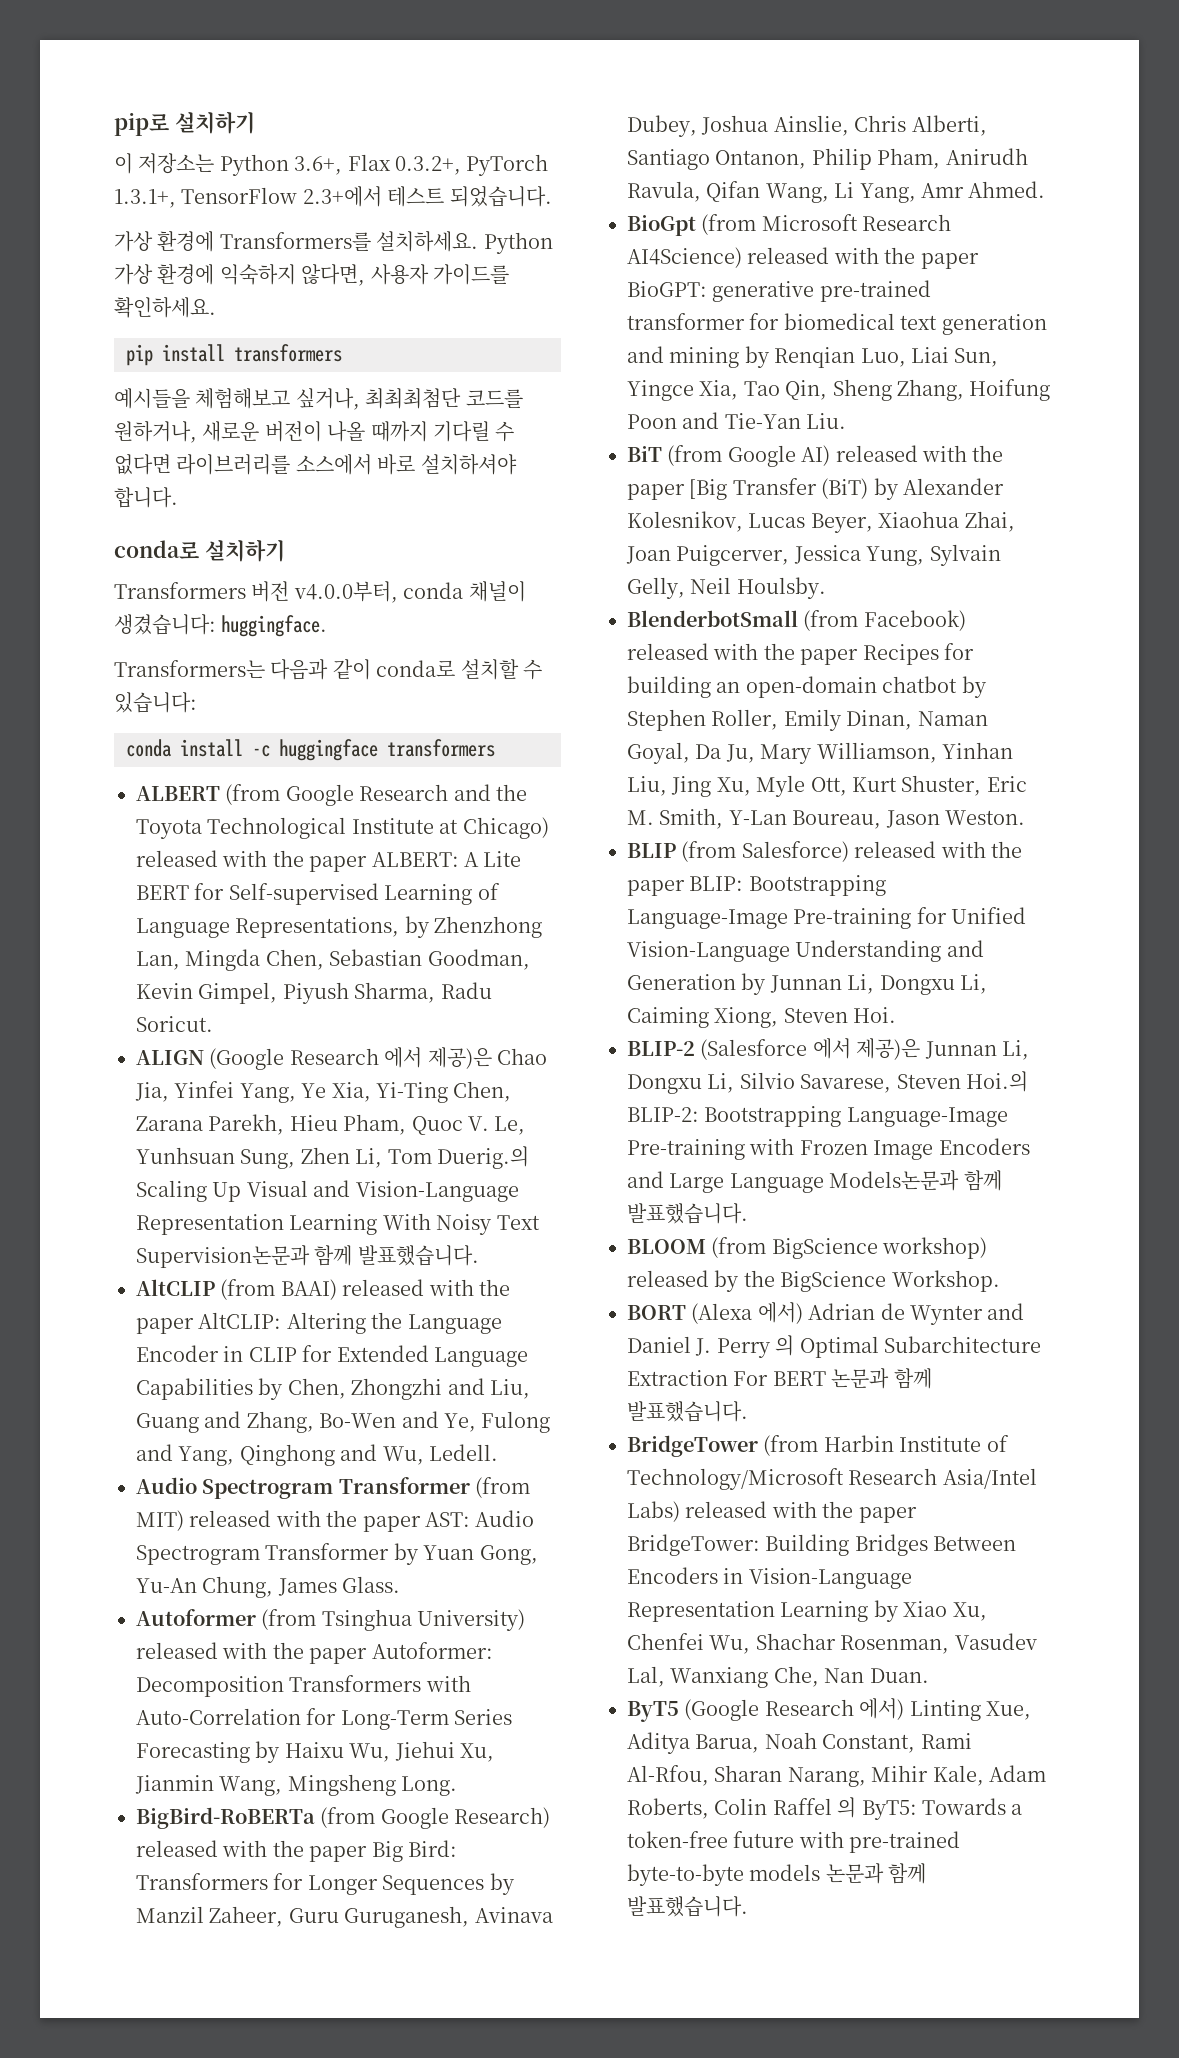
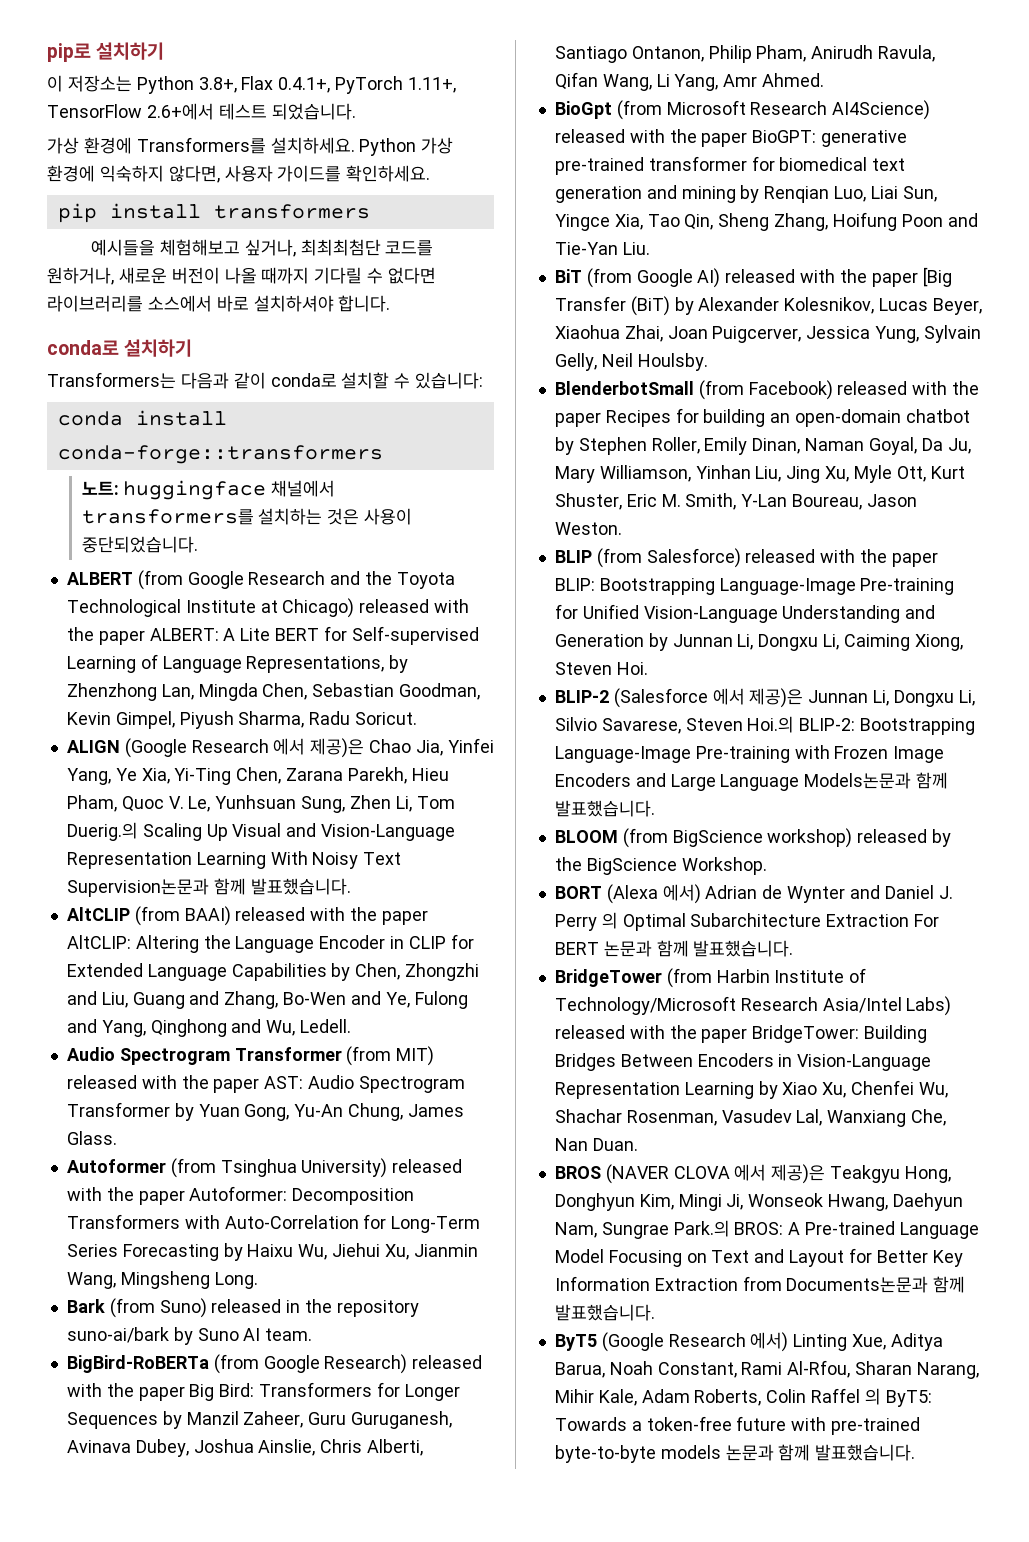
- 이 저장소는 Python 3.6+, Flax 0.3.2+, PyTorch 1.3.1+, TensorFlow 2.3+에서 테스트 되었습니다.
+ 이 저장소는 Python 3.8+, Flax 0.4.1+, PyTorch 1.11+, TensorFlow 2.6+에서 테스트 되었습니다.
- Transformers 버전 v4.0.0부터, conda 채널이 생겼습니다: huggingface.
- conda install -c huggingface transformers
+ conda install conda-forge::transformers
+ 노트: huggingface 채널에서 transformers를 설치하는 것은 사용이 중단되었습니다.
+ Bark (from Suno) released in the repository suno-ai/bark by Suno AI team.
+ BROS (NAVER CLOVA 에서 제공)은 Teakgyu Hong, Donghyun Kim, Mingi Ji, Wonseok Hwang, Daehyun Nam, Sungrae Park.의 BROS: A Pre-trained Language Model Focusing on Text and Layout for Better Key Information Extraction from Documents논문과 함께 발표했습니다.

